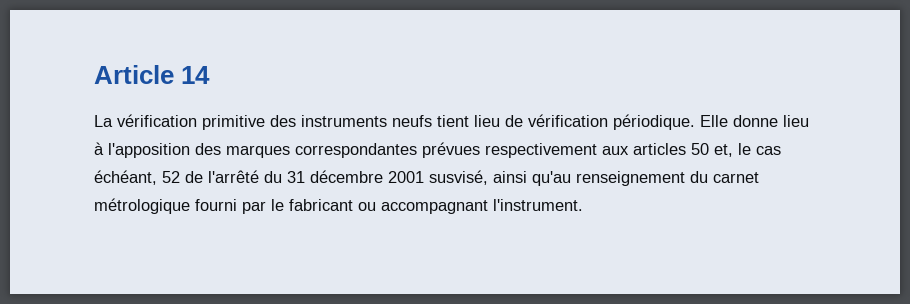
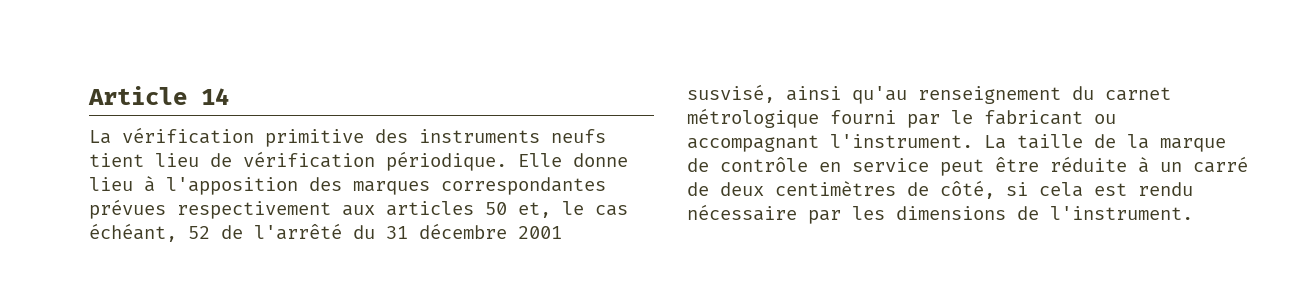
+ La taille de la marque de contrôle en service peut être réduite à un carré de deux centimètres de côté, si cela est rendu nécessaire par les dimensions de l'instrument.

